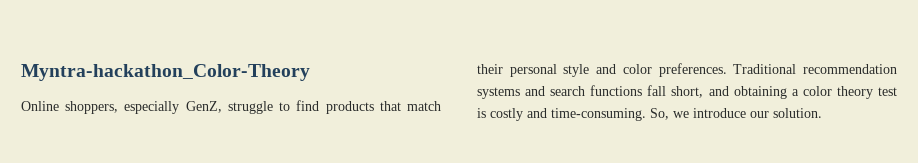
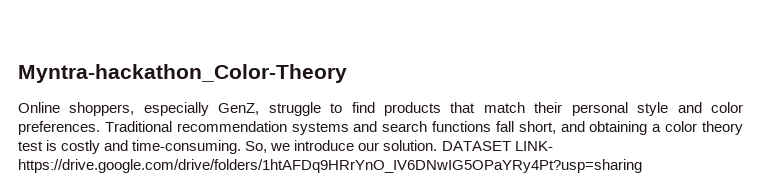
+ DATASET LINK- https://drive.google.com/drive/folders/1htAFDq9HRrYnO_IV6DNwIG5OPaYRy4Pt?usp=sharing

